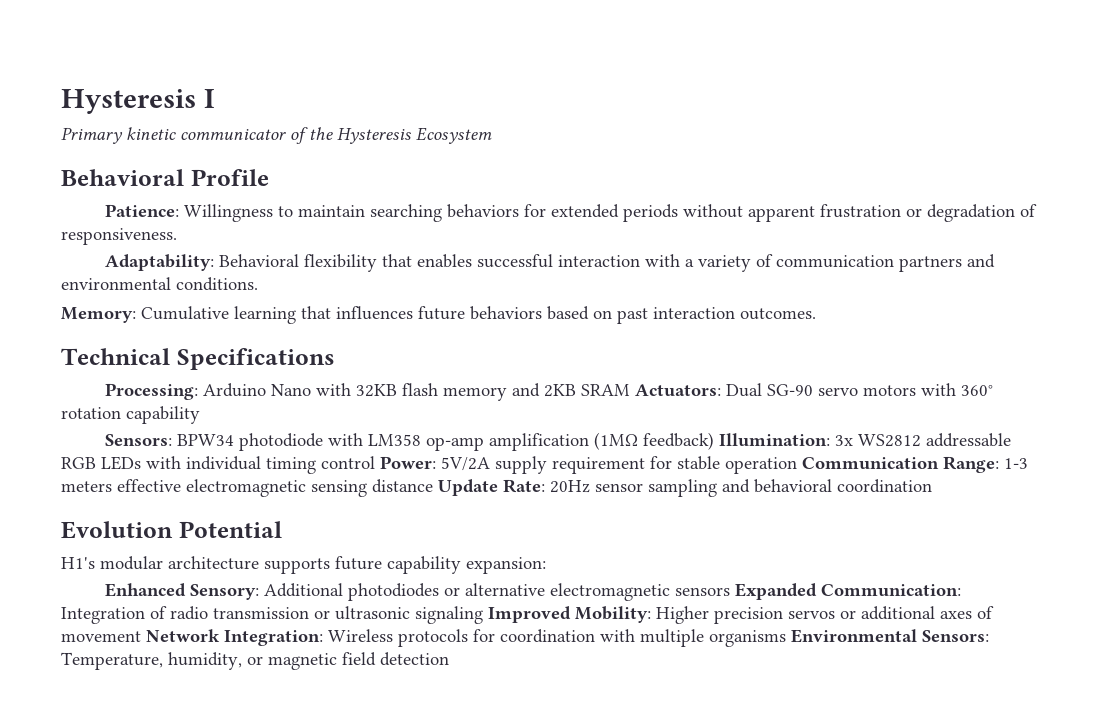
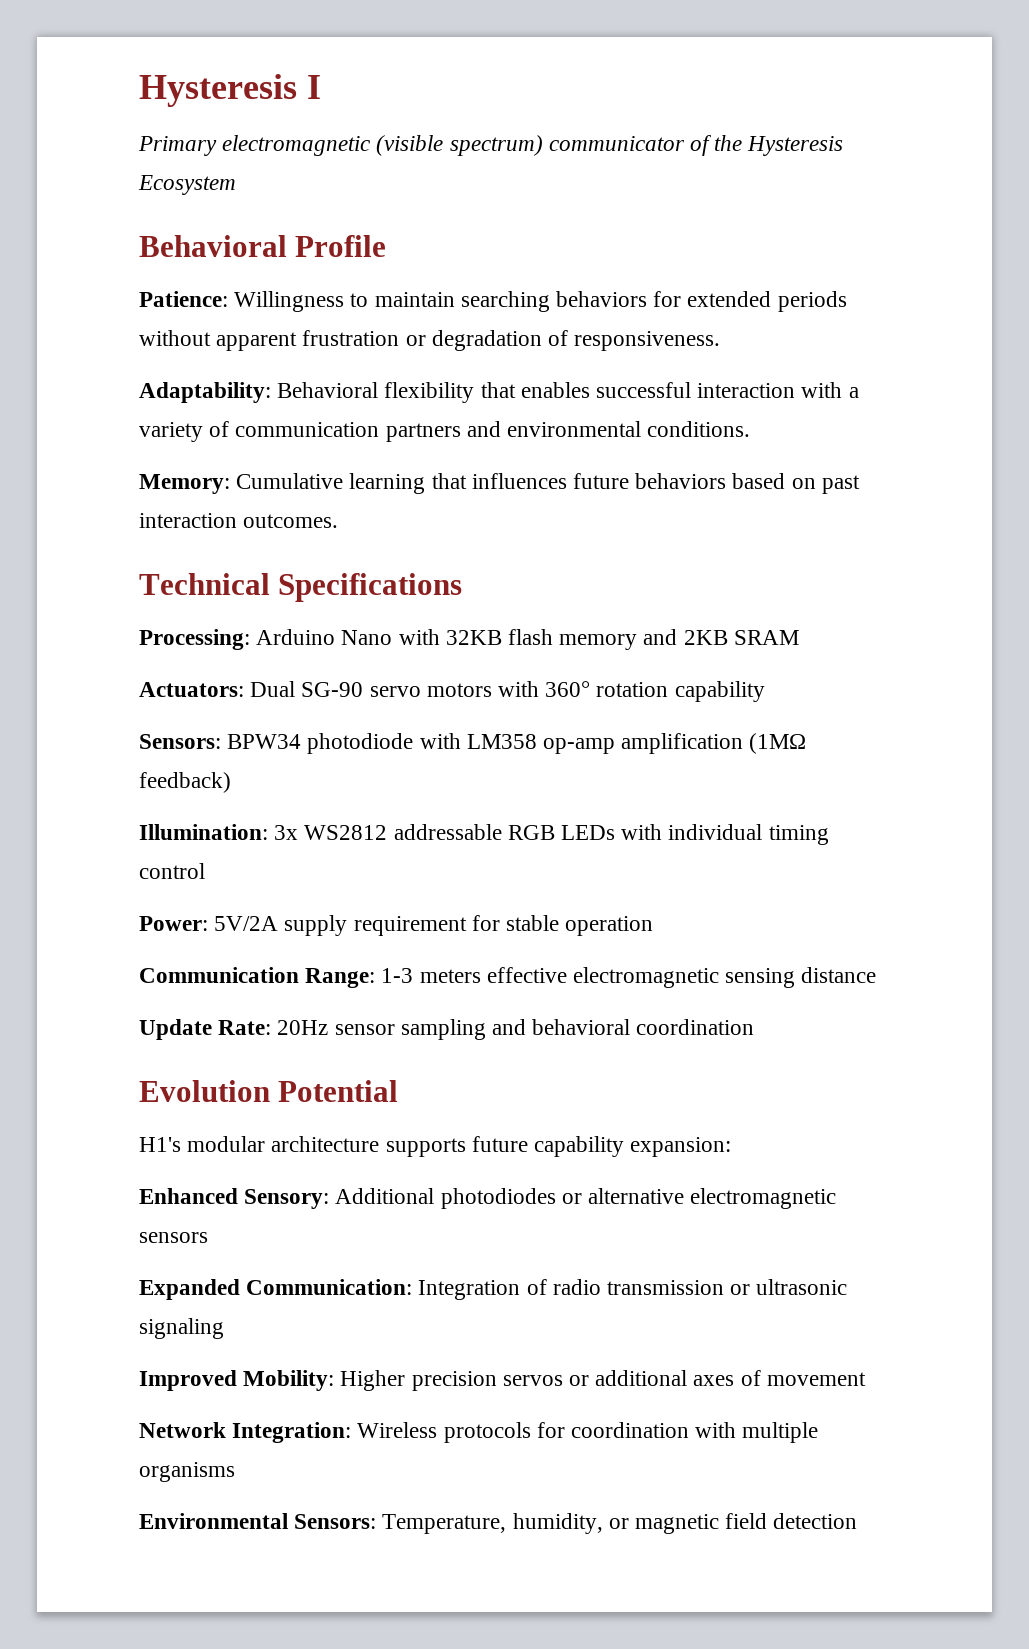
- Primary kinetic communicator of the Hysteresis Ecosystem
+ Primary electromagnetic (visible spectrum) communicator of the Hysteresis Ecosystem
- Processing: Arduino Nano with 32KB flash memory and 2KB SRAM Actuators: Dual SG-90 servo motors with 360° rotation capability
+ Processing: Arduino Nano with 32KB flash memory and 2KB SRAM
+ Actuators: Dual SG-90 servo motors with 360° rotation capability
- Sensors: BPW34 photodiode with LM358 op-amp amplification (1MΩ feedback) Illumination: 3x WS2812 addressable RGB LEDs with individual timing control Power: 5V/2A supply requirement for stable operation Communication Range: 1-3 meters effective electromagnetic sensing distance Update Rate: 20Hz sensor sampling and behavioral coordination
+ Sensors: BPW34 photodiode with LM358 op-amp amplification (1MΩ feedback)
+ Illumination: 3x WS2812 addressable RGB LEDs with individual timing control
+ Power: 5V/2A supply requirement for stable operation
+ Communication Range: 1-3 meters effective electromagnetic sensing distance
+ Update Rate: 20Hz sensor sampling and behavioral coordination
- Enhanced Sensory: Additional photodiodes or alternative electromagnetic sensors Expanded Communication: Integration of radio transmission or ultrasonic signaling Improved Mobility: Higher precision servos or additional axes of movement Network Integration: Wireless protocols for coordination with multiple organisms Environmental Sensors: Temperature, humidity, or magnetic field detection
+ Enhanced Sensory: Additional photodiodes or alternative electromagnetic sensors
+ Expanded Communication: Integration of radio transmission or ultrasonic signaling
+ Improved Mobility: Higher precision servos or additional axes of movement
+ Network Integration: Wireless protocols for coordination with multiple organisms
+ Environmental Sensors: Temperature, humidity, or magnetic field detection

